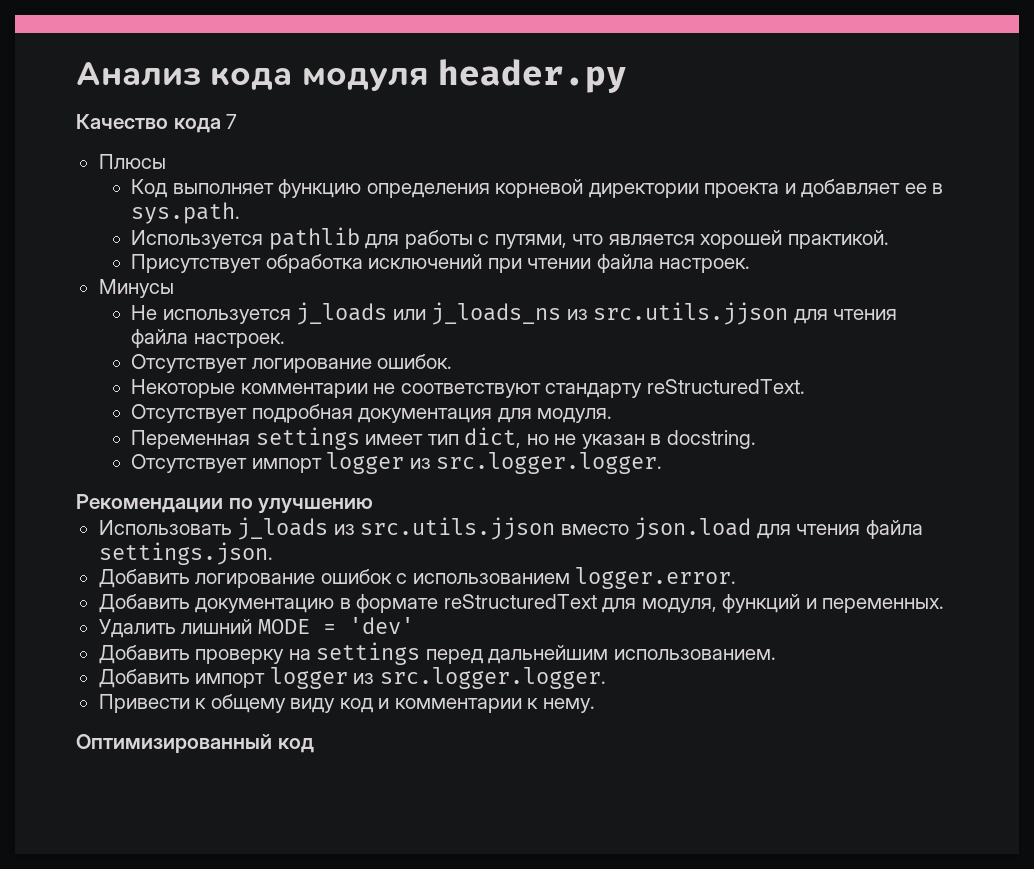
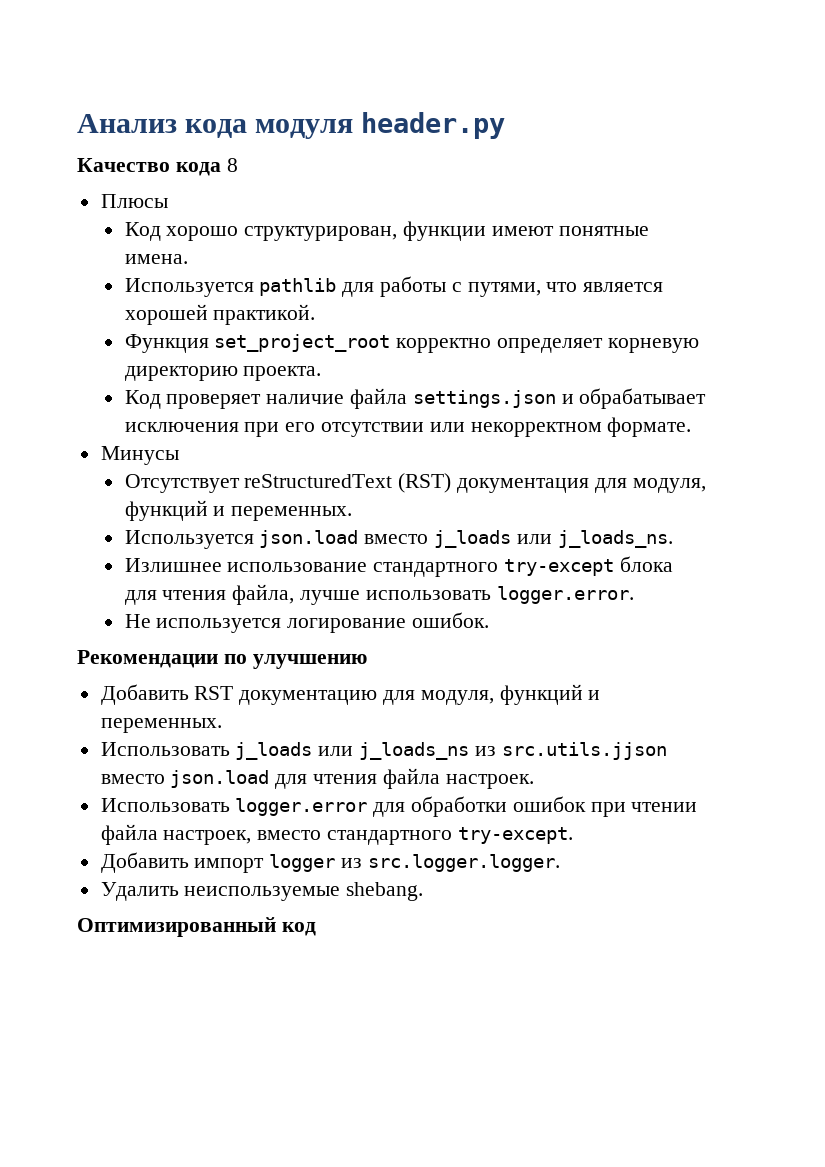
- Качество кода 7
+ Качество кода 8
- Код выполняет функцию определения корневой директории проекта и добавляет ее в sys.path.
+ Код хорошо структурирован, функции имеют понятные имена.
- Присутствует обработка исключений при чтении файла настроек.
+ Функция set_project_root корректно определяет корневую директорию проекта.
+ Код проверяет наличие файла settings.json и обрабатывает исключения при его отсутствии или некорректном формате.
  Минусы
- Не используется j_loads или j_loads_ns из src.utils.jjson для чтения файла настроек.
- Отсутствует логирование ошибок.
- Некоторые комментарии не соответствуют стандарту reStructuredText.
- Отсутствует подробная документация для модуля.
- Переменная settings имеет тип dict, но не указан в docstring.
- Отсутствует импорт logger из src.logger.logger.
+ Отсутствует reStructuredText (RST) документация для модуля, функций и переменных.
+ Используется json.load вместо j_loads или j_loads_ns.
+ Излишнее использование стандартного try-except блока для чтения файла, лучше использовать logger.error.
+ Не используется логирование ошибок.
  Рекомендации по улучшению
+ Добавить RST документацию для модуля, функций и переменных.
- Использовать j_loads из src.utils.jjson вместо json.load для чтения файла settings.json.
- Добавить логирование ошибок с использованием logger.error.
- Добавить документацию в формате reStructuredText для модуля, функций и переменных.
- Удалить лишний MODE = 'dev'
- Добавить проверку на settings перед дальнейшим использованием.
+ Использовать j_loads или j_loads_ns из src.utils.jjson вместо json.load для чтения файла настроек.
+ Использовать logger.error для обработки ошибок при чтении файла настроек, вместо стандартного try-except.
- Привести к общему виду код и комментарии к нему.
+ Удалить неиспользуемые shebang.

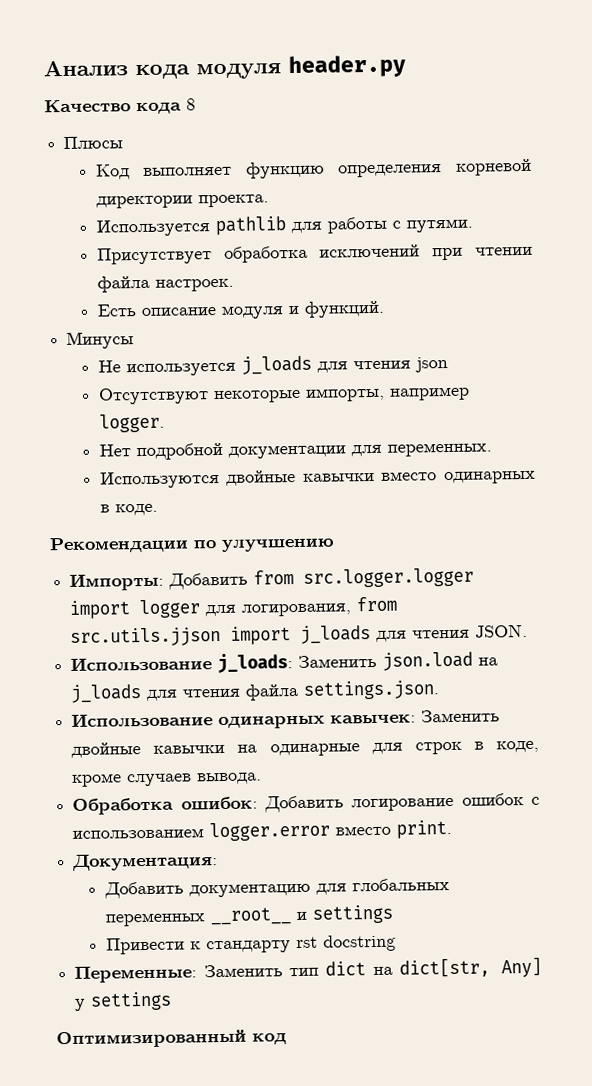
- Код хорошо структурирован, функции имеют понятные имена.
+ Код выполняет функцию определения корневой директории проекта.
- Используется pathlib для работы с путями, что является хорошей практикой.
- Функция set_project_root корректно определяет корневую директорию проекта.
- Код проверяет наличие файла settings.json и обрабатывает исключения при его отсутствии или некорректном формате.
+ Используется pathlib для работы с путями.
+ Присутствует обработка исключений при чтении файла настроек.
+ Есть описание модуля и функций.
  Минусы
- Отсутствует reStructuredText (RST) документация для модуля, функций и переменных.
- Используется json.load вместо j_loads или j_loads_ns.
- Излишнее использование стандартного try-except блока для чтения файла, лучше использовать logger.error.
- Не используется логирование ошибок.
+ Не используется j_loads для чтения json
+ Отсутствуют некоторые импорты, например logger.
+ Нет подробной документации для переменных.
+ Используются двойные кавычки вместо одинарных в коде.
  Рекомендации по улучшению
- Добавить RST документацию для модуля, функций и переменных.
- Использовать j_loads или j_loads_ns из src.utils.jjson вместо json.load для чтения файла настроек.
- Использовать logger.error для обработки ошибок при чтении файла настроек, вместо стандартного try-except.
- Добавить импорт logger из src.logger.logger.
- Удалить неиспользуемые shebang.
+ Импорты: Добавить from src.logger.logger import logger для логирования, from src.utils.jjson import j_loads для чтения JSON.
+ Использование j_loads: Заменить json.load на j_loads для чтения файла settings.json.
+ Использование одинарных кавычек: Заменить двойные кавычки на одинарные для строк в коде, кроме случаев вывода.
+ Обработка ошибок: Добавить логирование ошибок с использованием logger.error вместо print.
+ Документация:
+ Добавить документацию для глобальных переменных __root__ и settings
+ Привести к стандарту rst docstring
+ Переменные: Заменить тип dict на dict[str, Any] у settings

